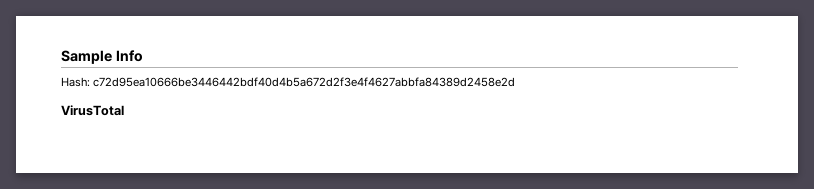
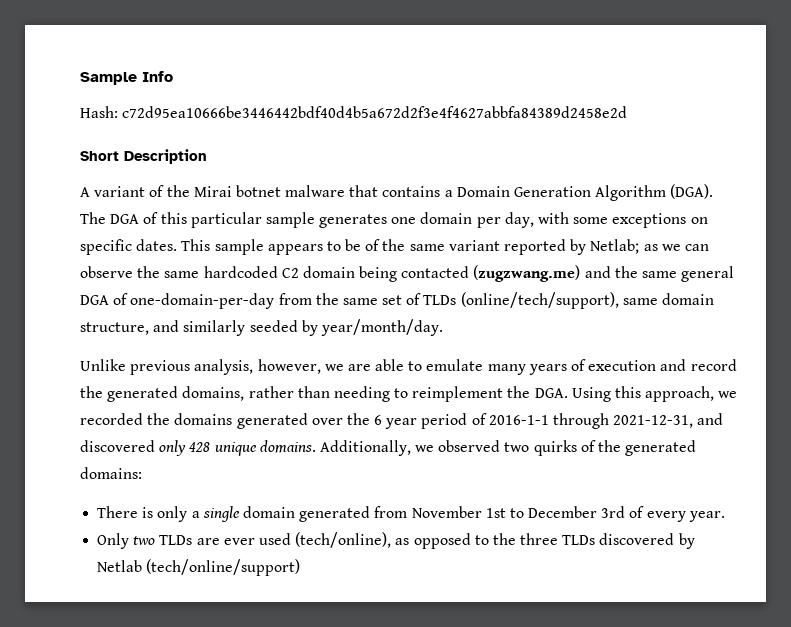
- VirusTotal
+ Short Description
+ A variant of the Mirai botnet malware that contains a Domain Generation Algorithm (DGA). The DGA of this particular sample generates one domain per day, with some exceptions on specific dates. This sample appears to be of the same variant reported by Netlab; as we can observe the same hardcoded C2 domain being contacted (zugzwang.me) and the same general DGA of one-domain-per-day from the same set of TLDs (online/tech/support), same domain structure, and similarly seeded by year/month/day.
+ Unlike previous analysis, however, we are able to emulate many years of execution and record the generated domains, rather than needing to reimplement the DGA. Using this approach, we recorded the domains generated over the 6 year period of 2016-1-1 through 2021-12-31, and discovered only 428 unique domains. Additionally, we observed two quirks of the generated domains:
+ There is only a single domain generated from November 1st to December 3rd of every year.
+ Only two TLDs are ever used (tech/online), as opposed to the three TLDs discovered by Netlab (tech/online/support)

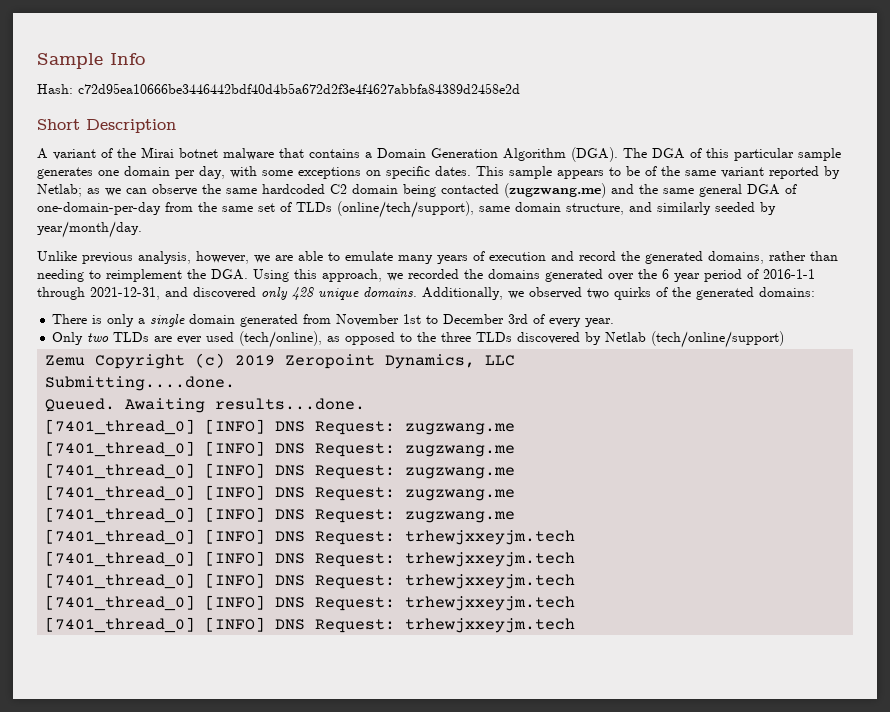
+ Zemu Copyright (c) 2019 Zeropoint Dynamics, LLC
+ Submitting....done.
+ Queued. Awaiting results...done.
+ [7401_thread_0] [INFO] DNS Request: zugzwang.me
+ [7401_thread_0] [INFO] DNS Request: zugzwang.me
+ [7401_thread_0] [INFO] DNS Request: zugzwang.me
+ [7401_thread_0] [INFO] DNS Request: zugzwang.me
+ [7401_thread_0] [INFO] DNS Request: zugzwang.me
+ [7401_thread_0] [INFO] DNS Request: trhewjxxeyjm.tech
+ [7401_thread_0] [INFO] DNS Request: trhewjxxeyjm.tech
+ [7401_thread_0] [INFO] DNS Request: trhewjxxeyjm.tech
+ [7401_thread_0] [INFO] DNS Request: trhewjxxeyjm.tech
+ [7401_thread_0] [INFO] DNS Request: trhewjxxeyjm.tech

